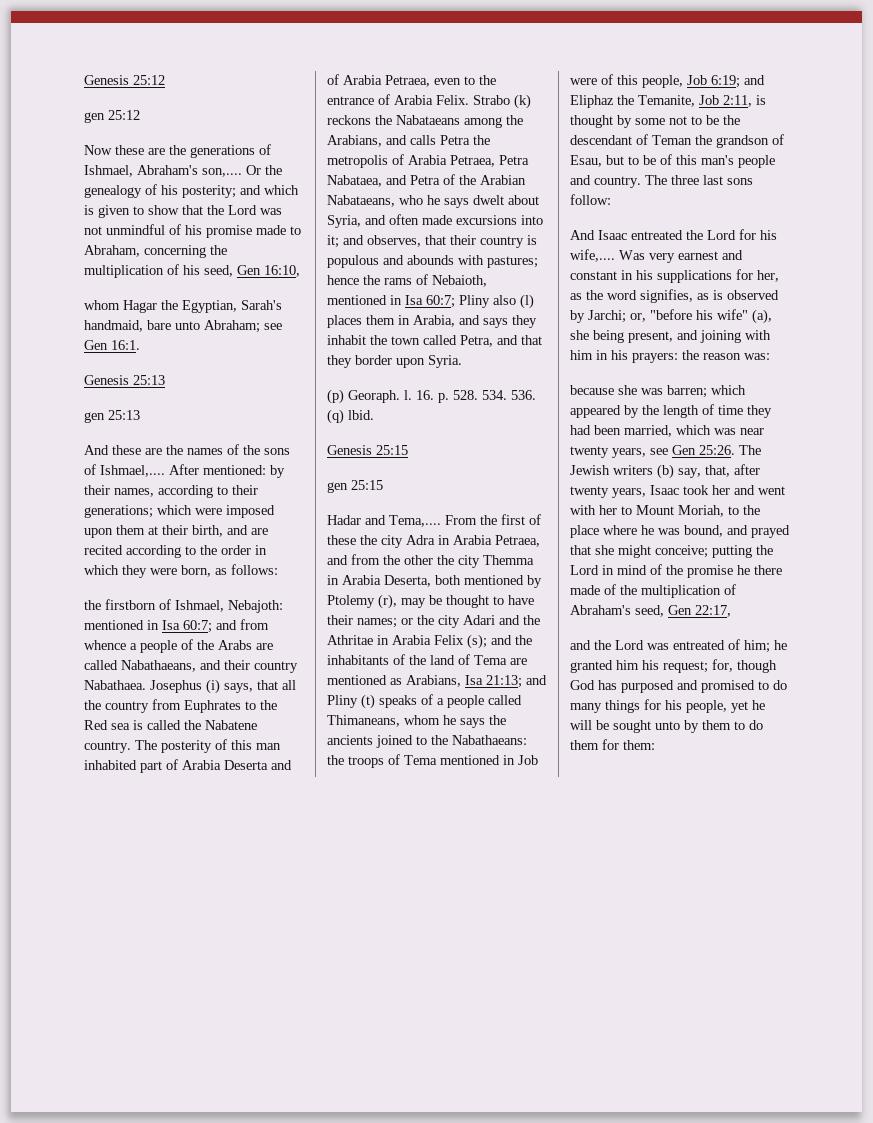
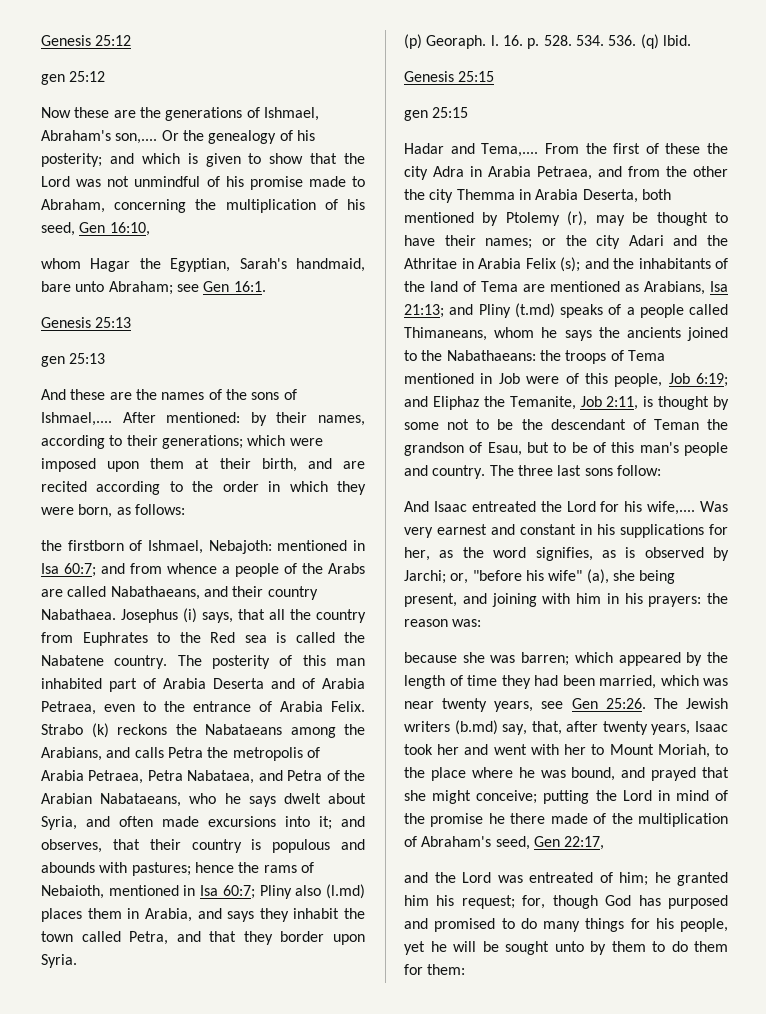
- Pliny also (l) places them in Arabia, and says they inhabit the town called Petra, and that they border upon Syria.
+ Pliny also (l.md) places them in Arabia, and says they inhabit the town called Petra, and that they border upon Syria.
- and Pliny (t) speaks of a people called Thimaneans, whom he says the ancients joined to the Nabathaeans:
+ and Pliny (t.md) speaks of a people called Thimaneans, whom he says the ancients joined to the Nabathaeans:
- The Jewish writers (b) say, that, after twenty years, Isaac took her and went with her to Mount Moriah, to the place where he was bound, and prayed that she might conceive; putting the Lord in mind of the promise he there made of the multiplication of Abraham's seed, Gen 22:17,
+ The Jewish writers (b.md) say, that, after twenty years, Isaac took her and went with her to Mount Moriah, to the place where he was bound, and prayed that she might conceive; putting the Lord in mind of the promise he there made of the multiplication of Abraham's seed, Gen 22:17,

